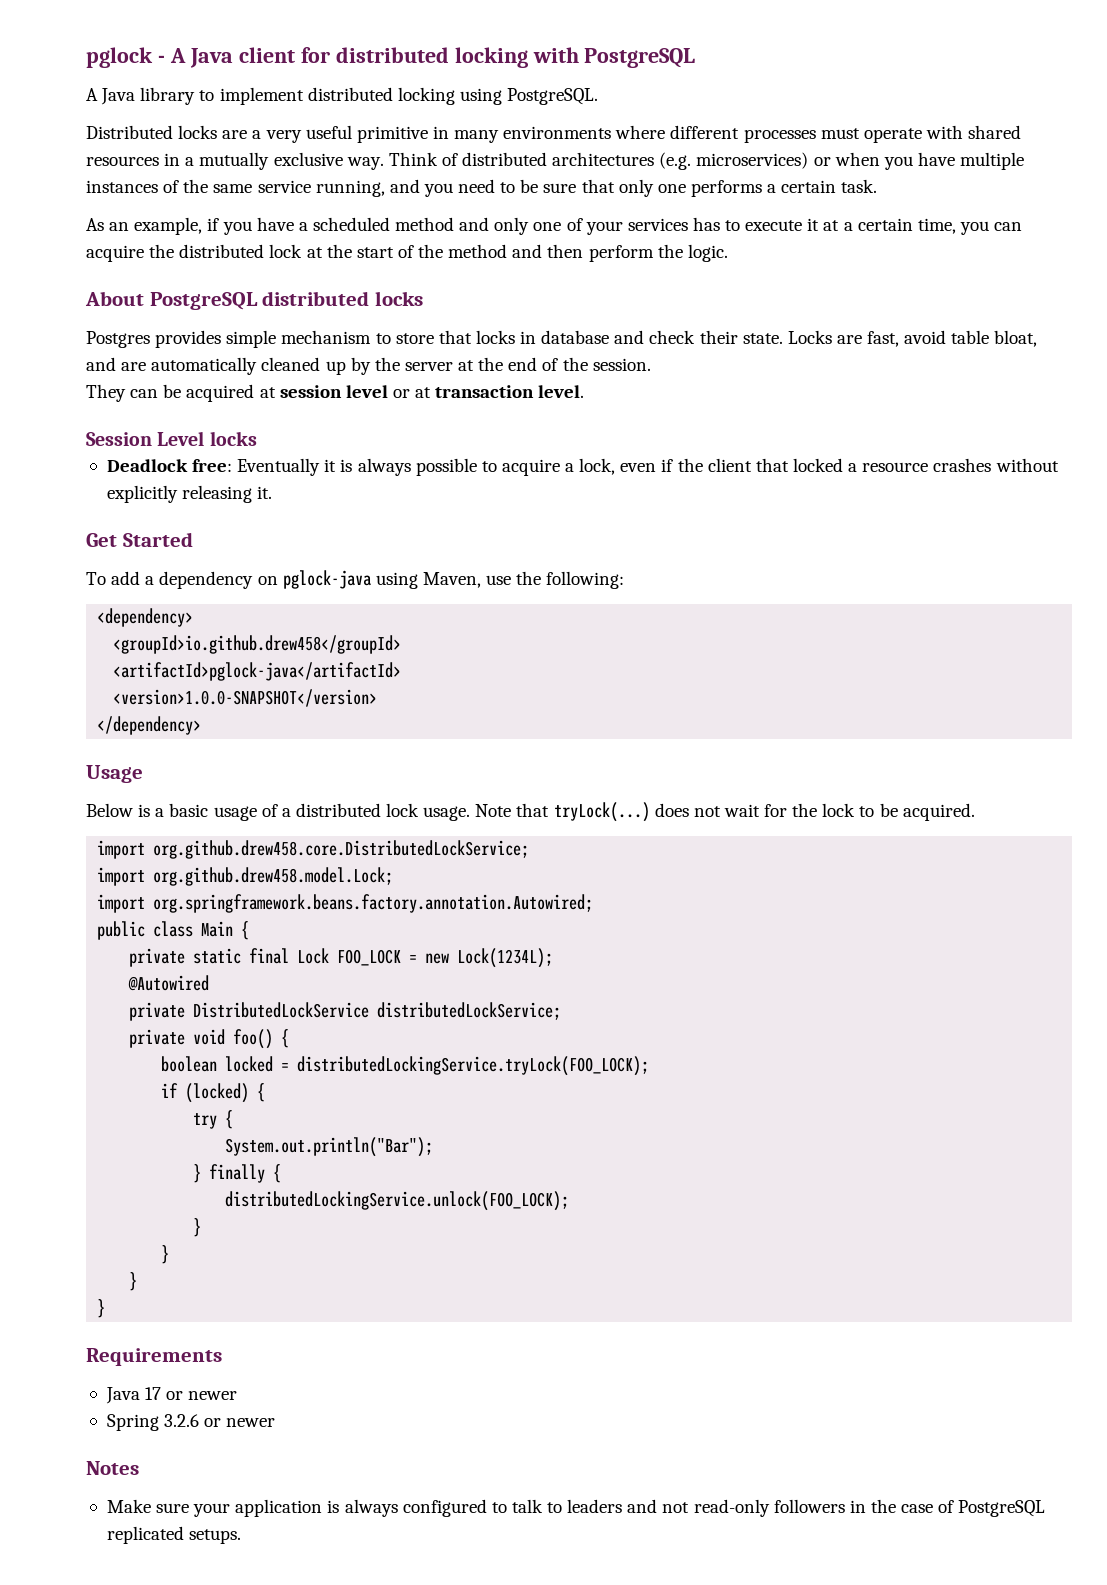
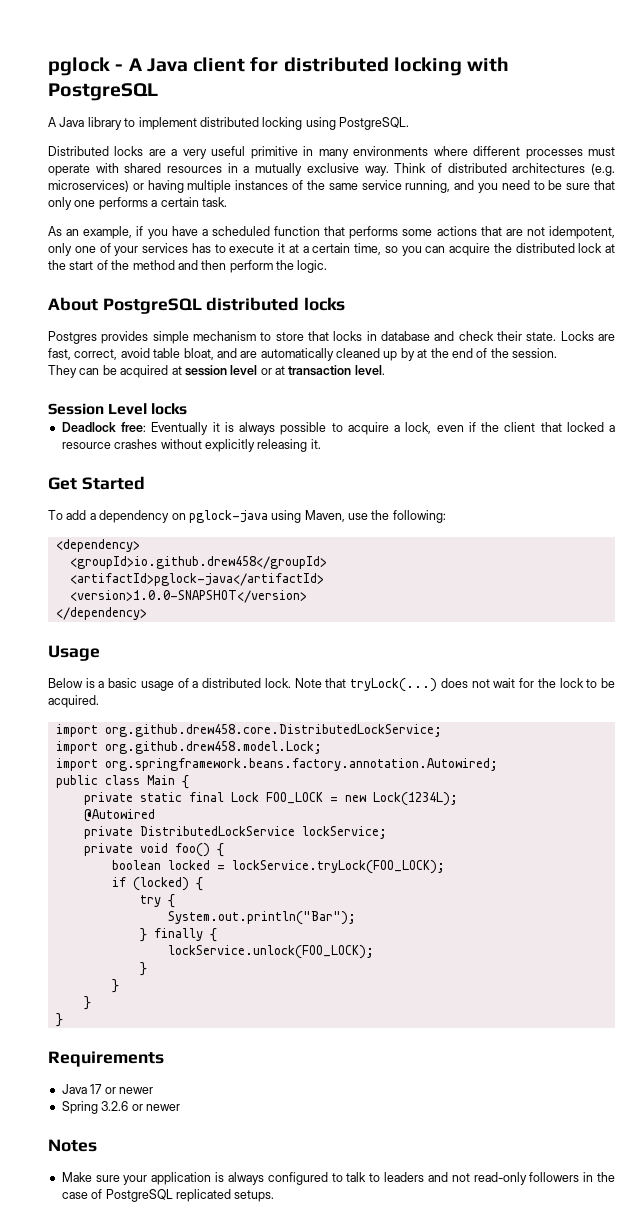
- Think of distributed architectures (e.g. microservices) or when you have multiple instances of the same service running, and you need to be sure that only one performs a certain task.
+ Think of distributed architectures (e.g. microservices) or having multiple instances of the same service running, and you need to be sure that only one performs a certain task.
- As an example, if you have a scheduled method and only one of your services has to execute it at a certain time, you can acquire the distributed lock at the start of the method and then perform the logic.
+ As an example, if you have a scheduled function that performs some actions that are not idempotent, only one of your services has to execute it at a certain time, so you can acquire the distributed lock at the start of the method and then perform the logic.
- Locks are fast, avoid table bloat, and are automatically cleaned up by the server at the end of the session.
+ Locks are fast, correct, avoid table bloat, and are automatically cleaned up by at the end of the session.
- Below is a basic usage of a distributed lock usage.
+ Below is a basic usage of a distributed lock.
- private DistributedLockService distributedLockService;
+ private DistributedLockService lockService;
- boolean locked = distributedLockingService.tryLock(FOO_LOCK);
+ boolean locked = lockService.tryLock(FOO_LOCK);
- distributedLockingService.unlock(FOO_LOCK);
+ lockService.unlock(FOO_LOCK);

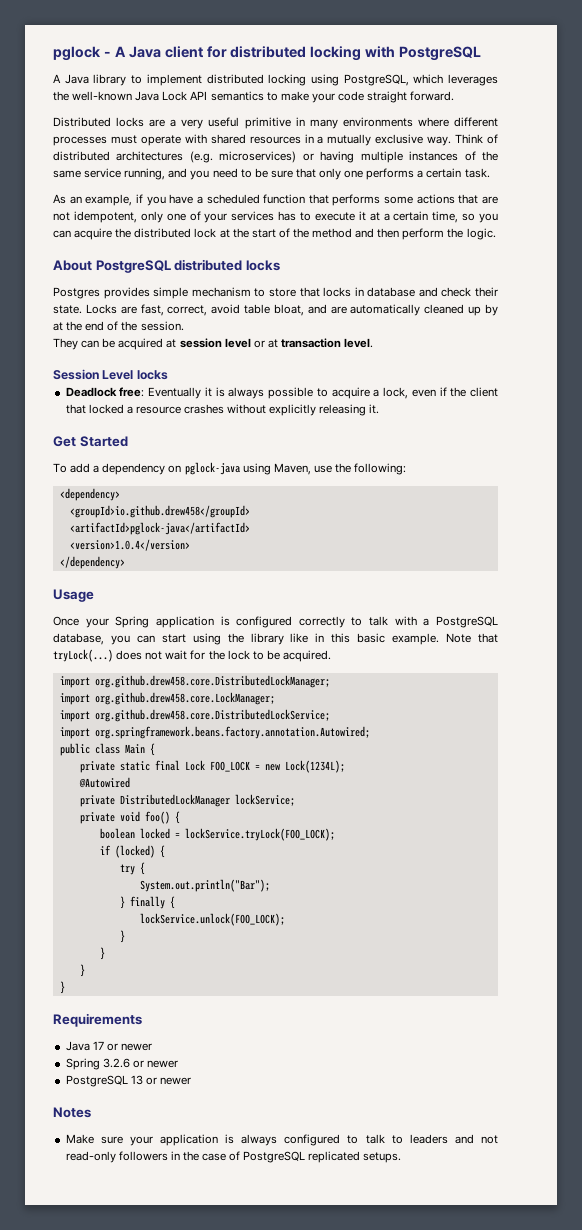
- A Java library to implement distributed locking using PostgreSQL.
+ A Java library to implement distributed locking using PostgreSQL, which leverages the well-known Java Lock API semantics to make your code straight forward.
- <version>1.0.0-SNAPSHOT</version>
+ <version>1.0.4</version>
- Below is a basic usage of a distributed lock.
+ Once your Spring application is configured correctly to talk with a PostgreSQL database, you can start using the library like in this basic example.
+ import org.github.drew458.core.DistributedLockManager;
+ import org.github.drew458.core.LockManager;
  import org.github.drew458.core.DistributedLockService;
- import org.github.drew458.model.Lock;
- private DistributedLockService lockService;
+ private DistributedLockManager lockService;
+ PostgreSQL 13 or newer

